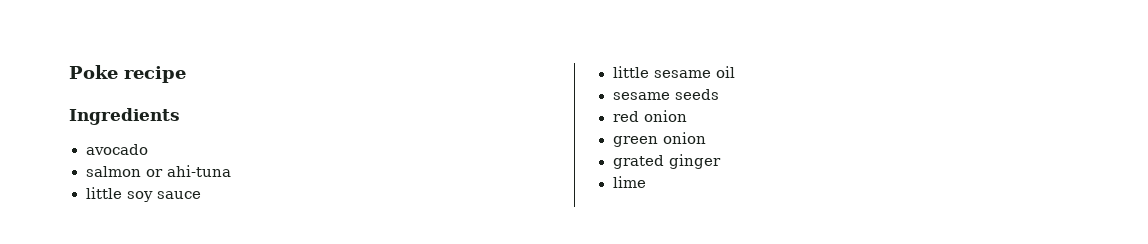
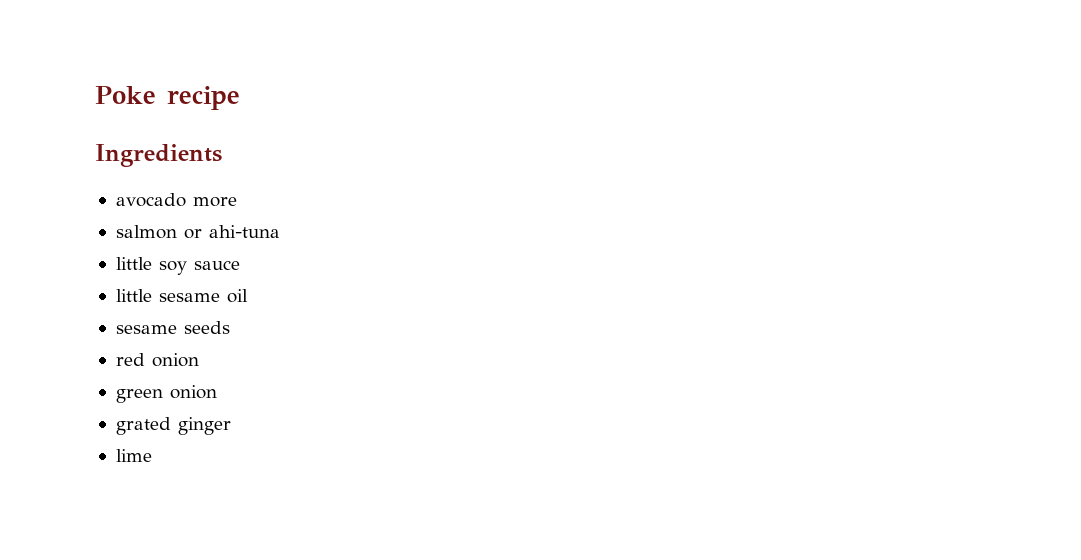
- avocado
+ avocado more

